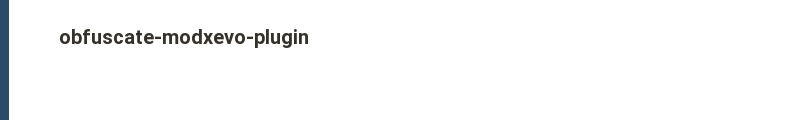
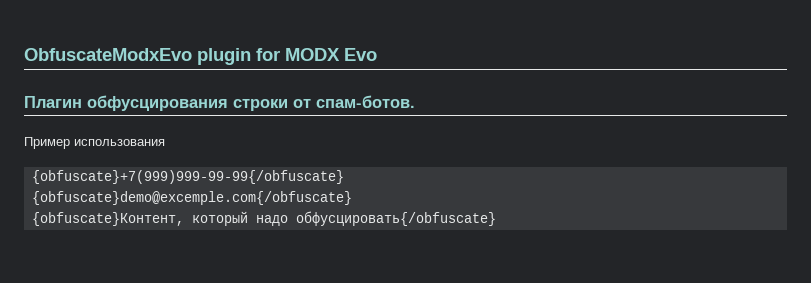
- obfuscate-modxevo-plugin
+ ObfuscateModxEvo plugin for MODX Evo
+ Плагин обфусцирования строки от спам-ботов.
+ Пример использования
+ {obfuscate}+7(999)999-99-99{/obfuscate}
+ {obfuscate}demo@excemple.com{/obfuscate}
+ {obfuscate}Контент, который надо обфусцировать{/obfuscate}

